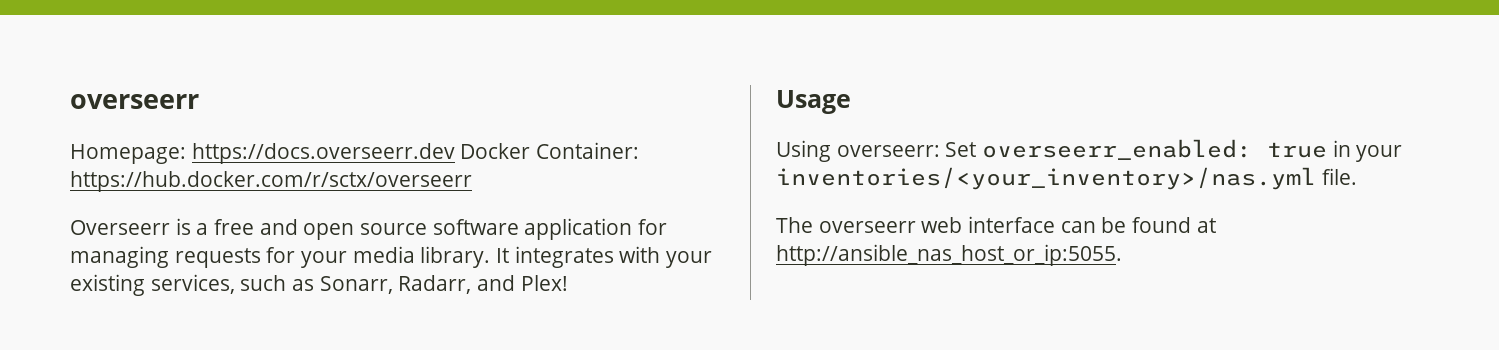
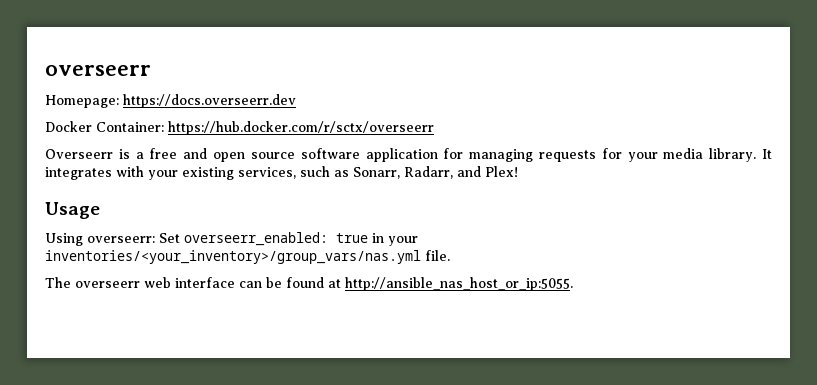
- Homepage: https://docs.overseerr.dev Docker Container: https://hub.docker.com/r/sctx/overseerr
+ Homepage: https://docs.overseerr.dev
+ Docker Container: https://hub.docker.com/r/sctx/overseerr
- Using overseerr: Set overseerr_enabled: true in your inventories/<your_inventory>/nas.yml file.
+ Using overseerr: Set overseerr_enabled: true in your inventories/<your_inventory>/group_vars/nas.yml file.

